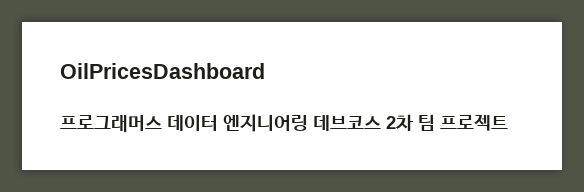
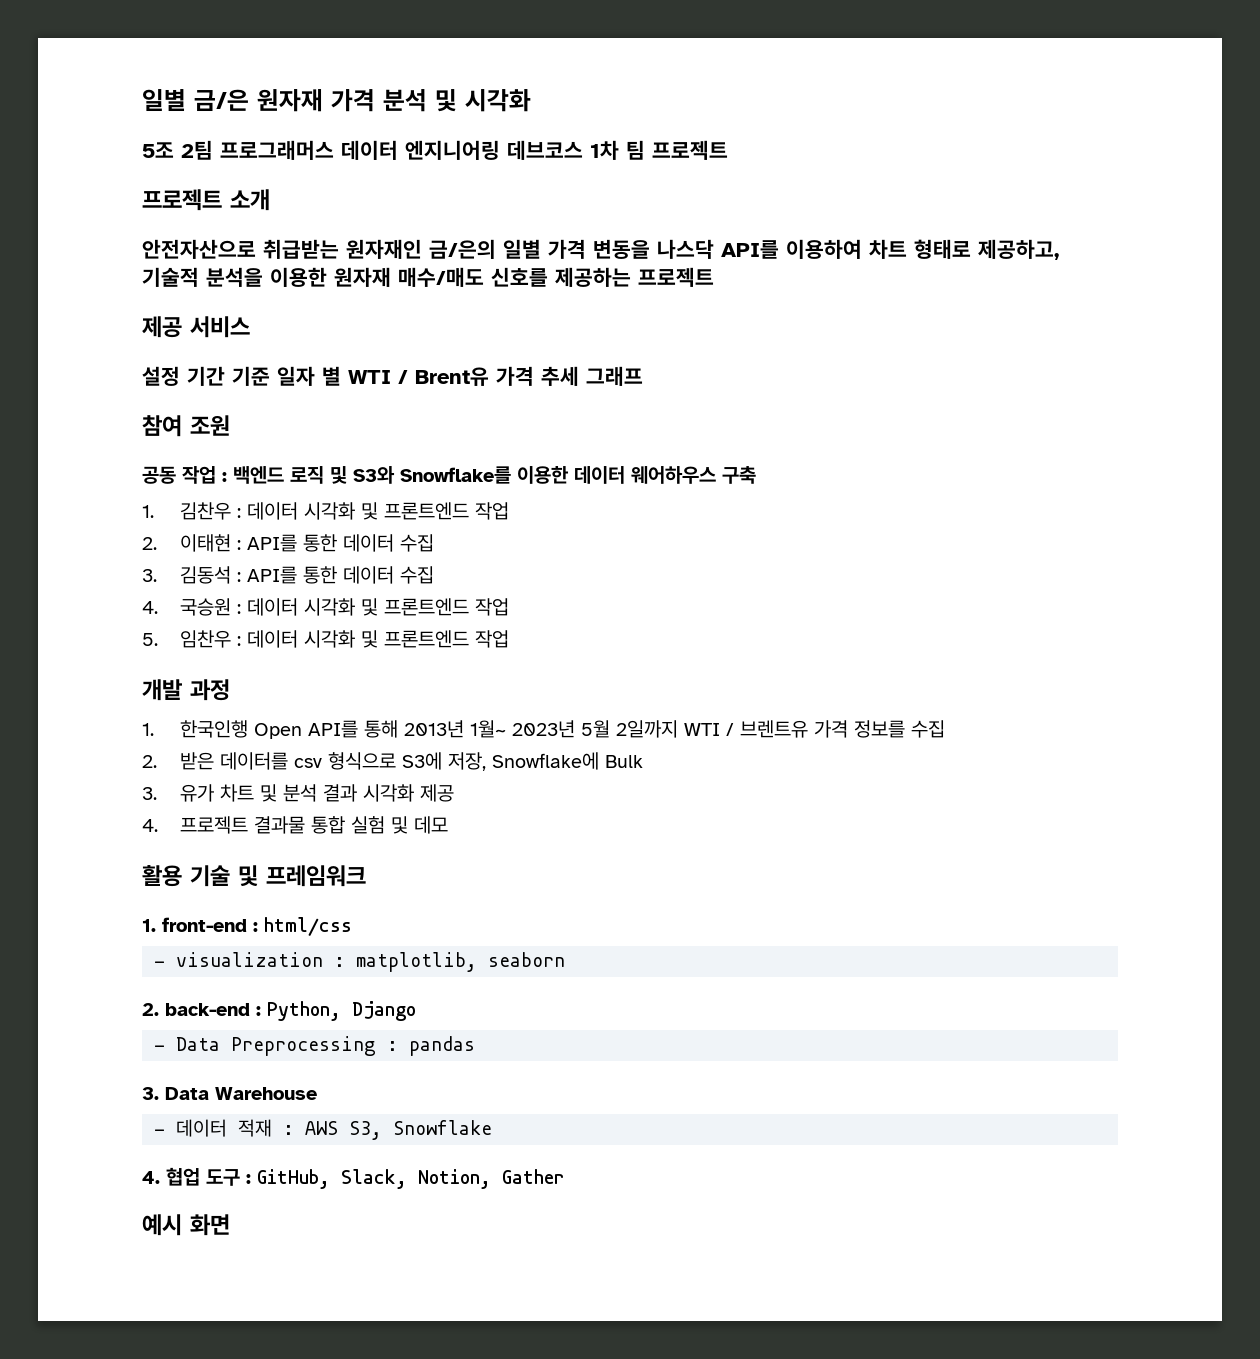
- OilPricesDashboard
- 프로그래머스 데이터 엔지니어링 데브코스 2차 팀 프로젝트
+ 일별 금/은 원자재 가격 분석 및 시각화
+ 5조 2팀 프로그래머스 데이터 엔지니어링 데브코스 1차 팀 프로젝트
+ 프로젝트 소개
+ 안전자산으로 취급받는 원자재인 금/은의 일별 가격 변동을 나스닥 API를 이용하여 차트 형태로 제공하고, 기술적 분석을 이용한 원자재 매수/매도 신호를 제공하는 프로젝트
+ 제공 서비스
+ 설정 기간 기준 일자 별 WTI / Brent유 가격 추세 그래프
+ 참여 조원
+ 공동 작업 : 백엔드 로직 및 S3와 Snowflake를 이용한 데이터 웨어하우스 구축
+ 1. 김찬우 : 데이터 시각화 및 프론트엔드 작업
+ 2. 이태현 : API를 통한 데이터 수집
+ 3. 김동석 : API를 통한 데이터 수집
+ 4. 국승원 : 데이터 시각화 및 프론트엔드 작업
+ 5. 임찬우 : 데이터 시각화 및 프론트엔드 작업
+ 개발 과정
+ 1. 한국인행 Open API를 통해 2013년 1월~ 2023년 5월 2일까지 WTI / 브렌트유 가격 정보를 수집
+ 2. 받은 데이터를 csv 형식으로 S3에 저장, Snowflake에 Bulk
+ 3. 유가 차트 및 분석 결과 시각화 제공
+ 4. 프로젝트 결과물 통합 실험 및 데모
+ 활용 기술 및 프레임워크
+ 1. front-end : html/css
+ - visualization : matplotlib, seaborn
+ 2. back-end : Python, Django
+ - Data Preprocessing : pandas
+ 3. Data Warehouse
+ - 데이터 적재 : AWS S3, Snowflake
+ 4. 협업 도구 : GitHub, Slack, Notion, Gather
+ 예시 화면

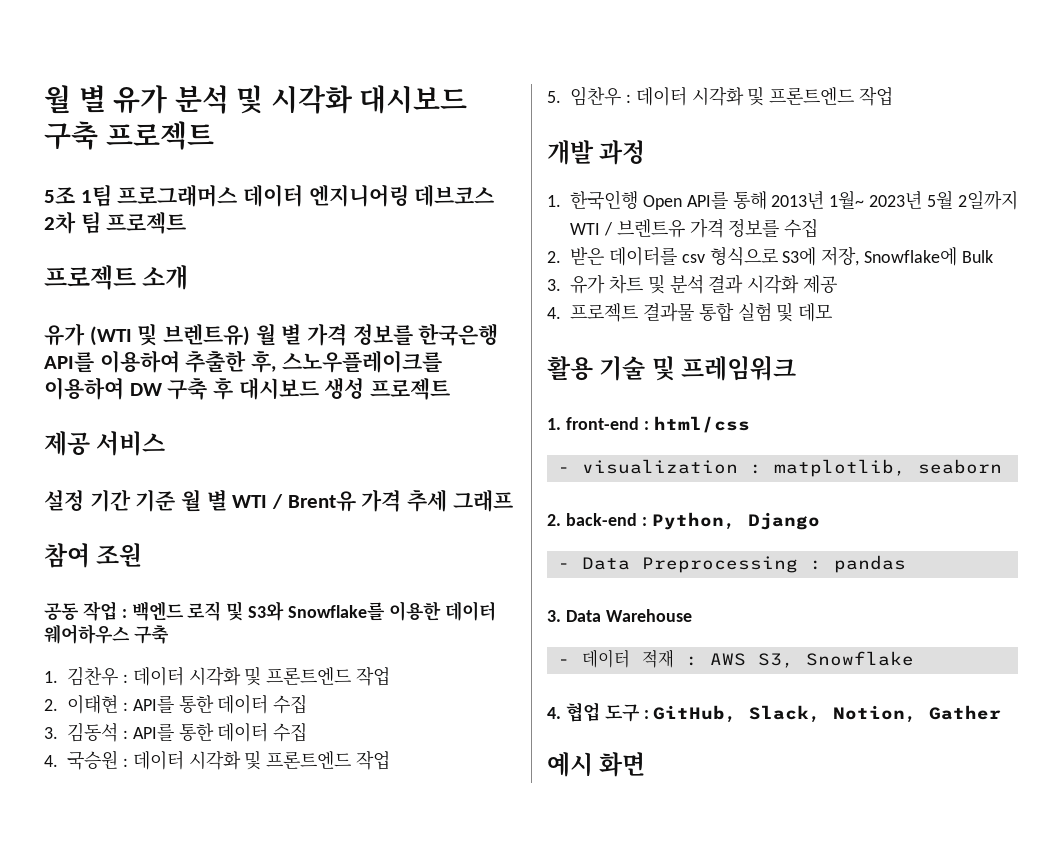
- 일별 금/은 원자재 가격 분석 및 시각화
+ 월 별 유가 분석 및 시각화 대시보드 구축 프로젝트
- 5조 2팀 프로그래머스 데이터 엔지니어링 데브코스 1차 팀 프로젝트
+ 5조 1팀 프로그래머스 데이터 엔지니어링 데브코스 2차 팀 프로젝트
- 안전자산으로 취급받는 원자재인 금/은의 일별 가격 변동을 나스닥 API를 이용하여 차트 형태로 제공하고, 기술적 분석을 이용한 원자재 매수/매도 신호를 제공하는 프로젝트
+ 유가 (WTI 및 브렌트유) 월 별 가격 정보를 한국은행 API를 이용하여 추출한 후, 스노우플레이크를 이용하여 DW 구축 후 대시보드 생성 프로젝트
- 설정 기간 기준 일자 별 WTI / Brent유 가격 추세 그래프
+ 설정 기간 기준 월 별 WTI / Brent유 가격 추세 그래프

